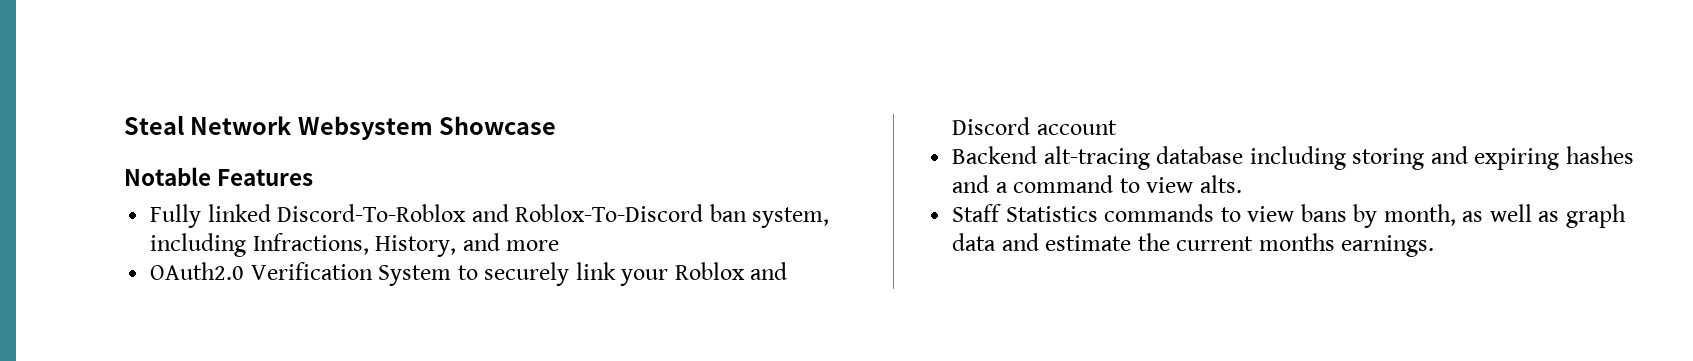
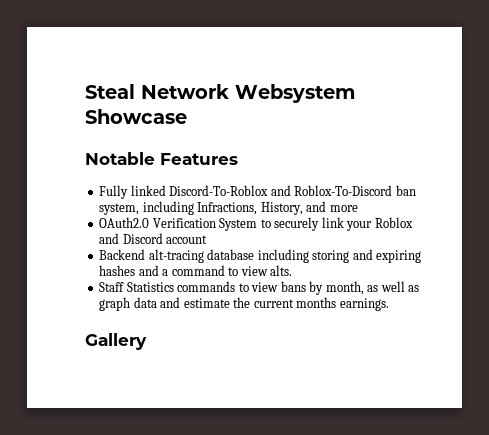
+ Gallery

